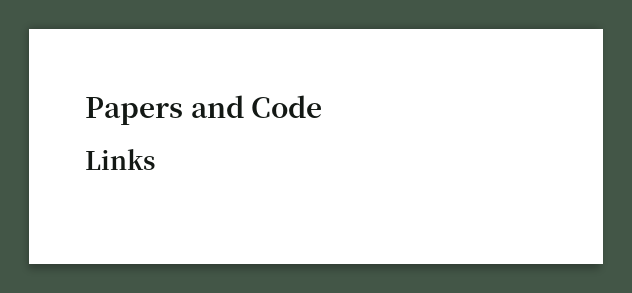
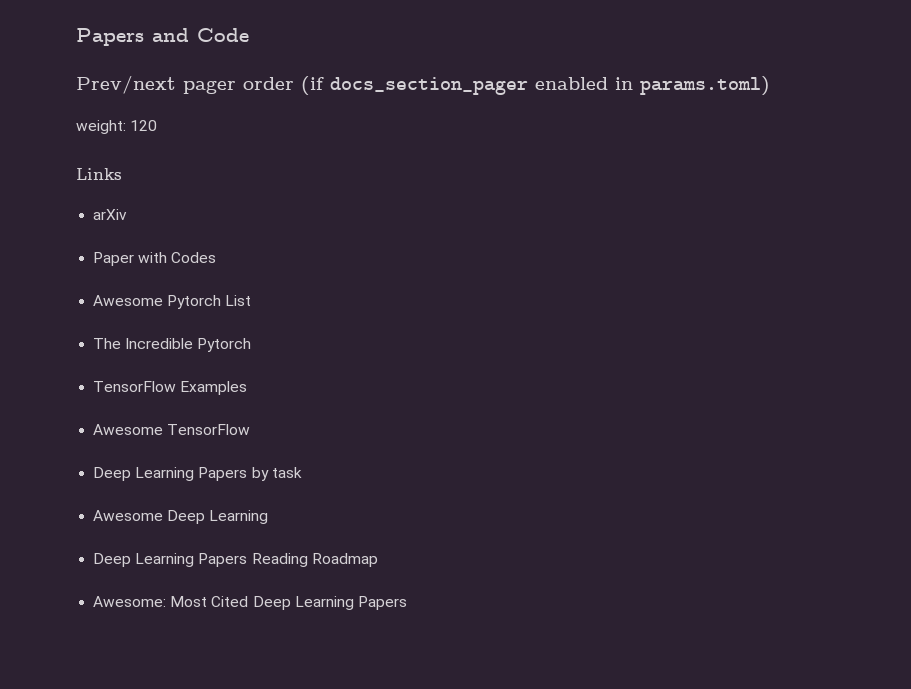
+ Prev/next pager order (if docs_section_pager enabled in params.toml)
+ weight: 120
  Links
+ arXiv
+ Paper with Codes
+ Awesome Pytorch List
+ The Incredible Pytorch
+ TensorFlow Examples
+ Awesome TensorFlow
+ Deep Learning Papers by task
+ Awesome Deep Learning
+ Deep Learning Papers Reading Roadmap
+ Awesome: Most Cited Deep Learning Papers

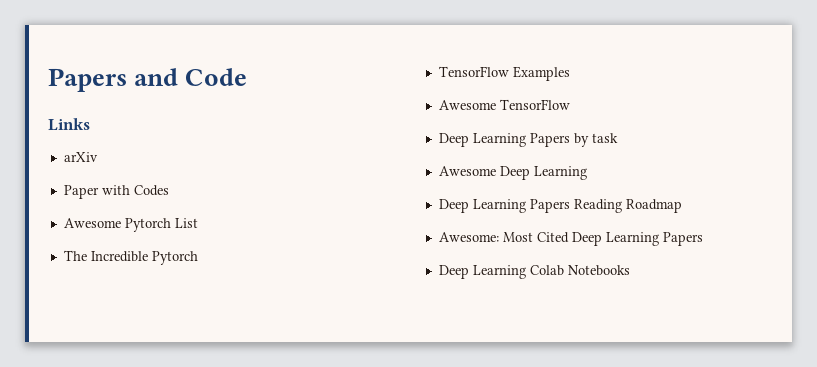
- Prev/next pager order (if docs_section_pager enabled in params.toml)
- weight: 120
+ Deep Learning Colab Notebooks

